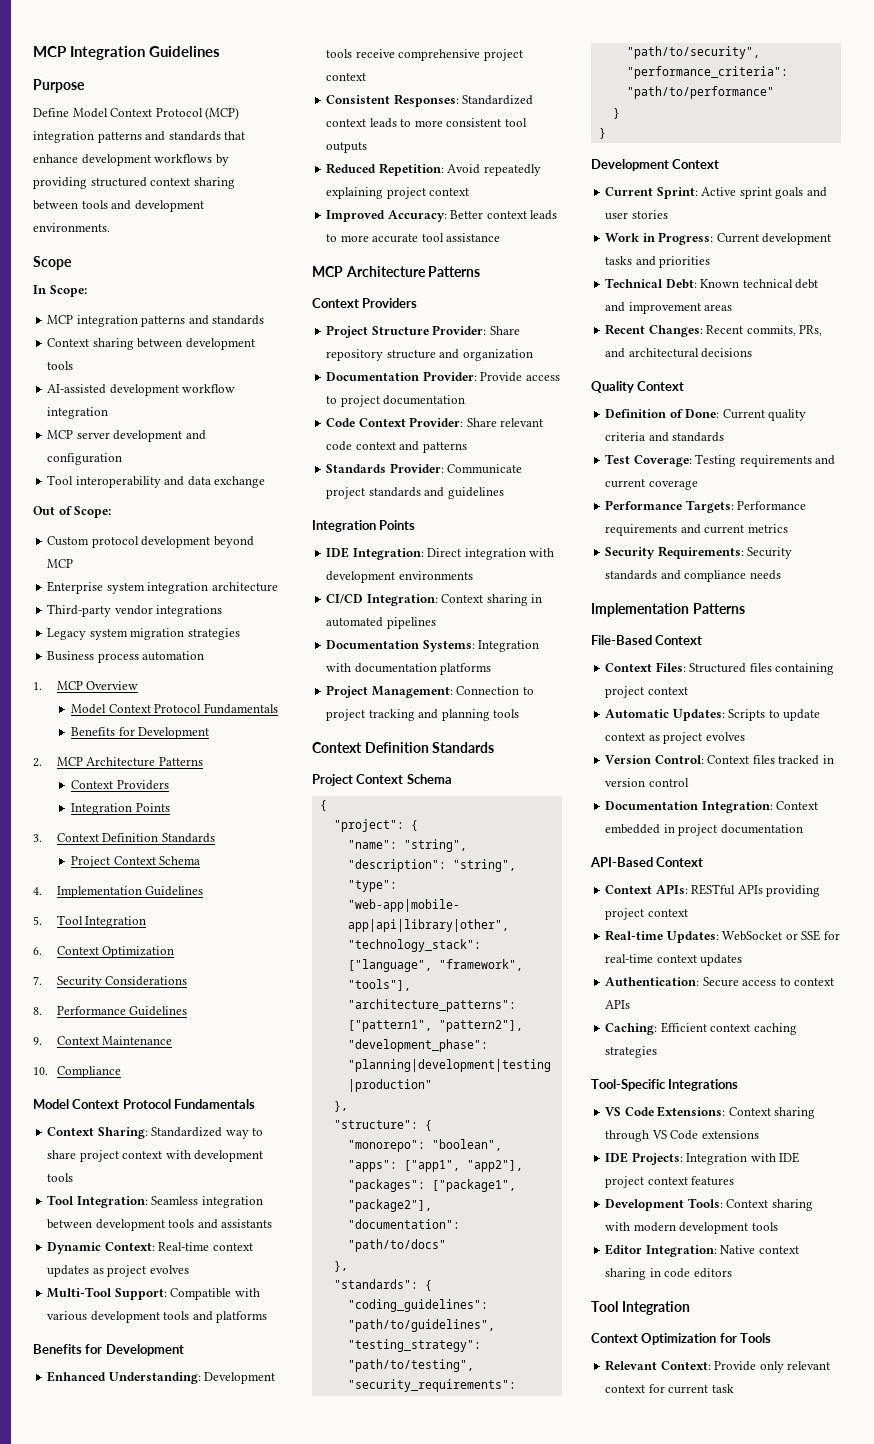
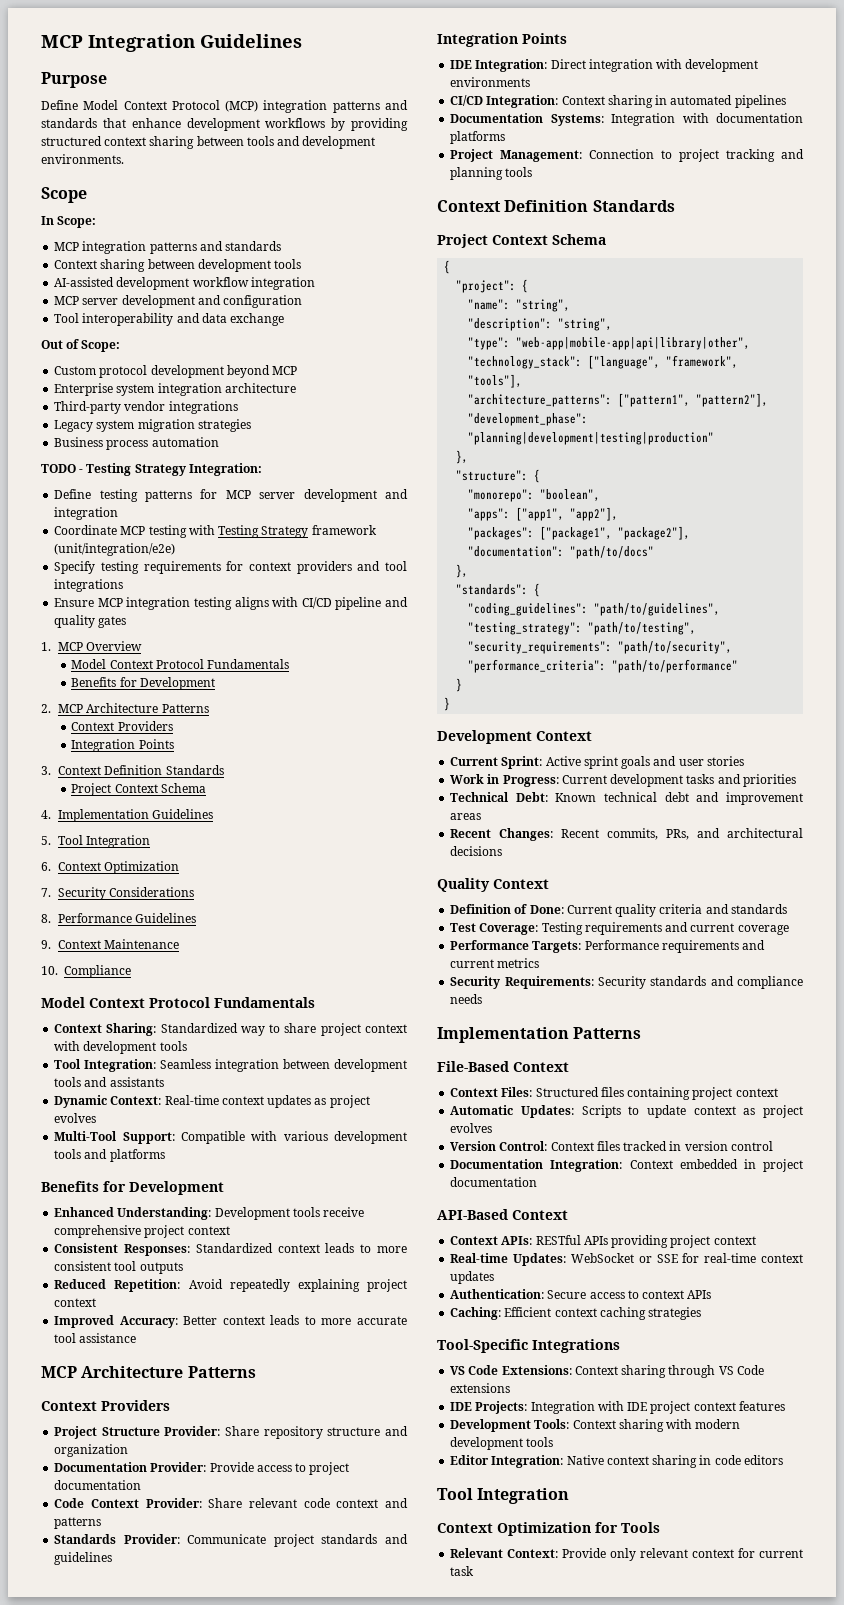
+ TODO - Testing Strategy Integration:
+ Define testing patterns for MCP server development and integration
+ Coordinate MCP testing with Testing Strategy framework (unit/integration/e2e)
+ Specify testing requirements for context providers and tool integrations
+ Ensure MCP integration testing aligns with CI/CD pipeline and quality gates

